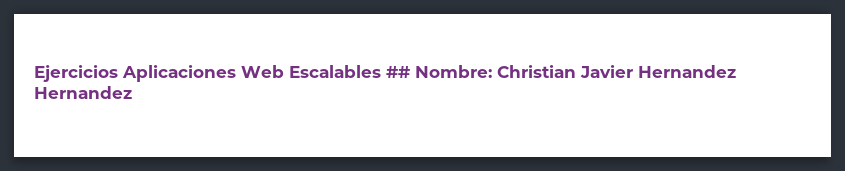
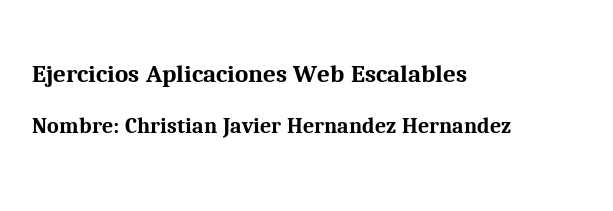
- Ejercicios Aplicaciones Web Escalables ## Nombre: Christian Javier Hernandez Hernandez
+ Ejercicios Aplicaciones Web Escalables
+ Nombre: Christian Javier Hernandez Hernandez

